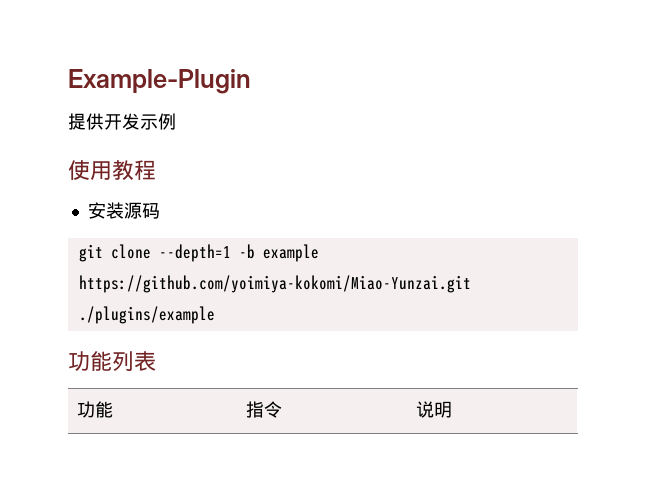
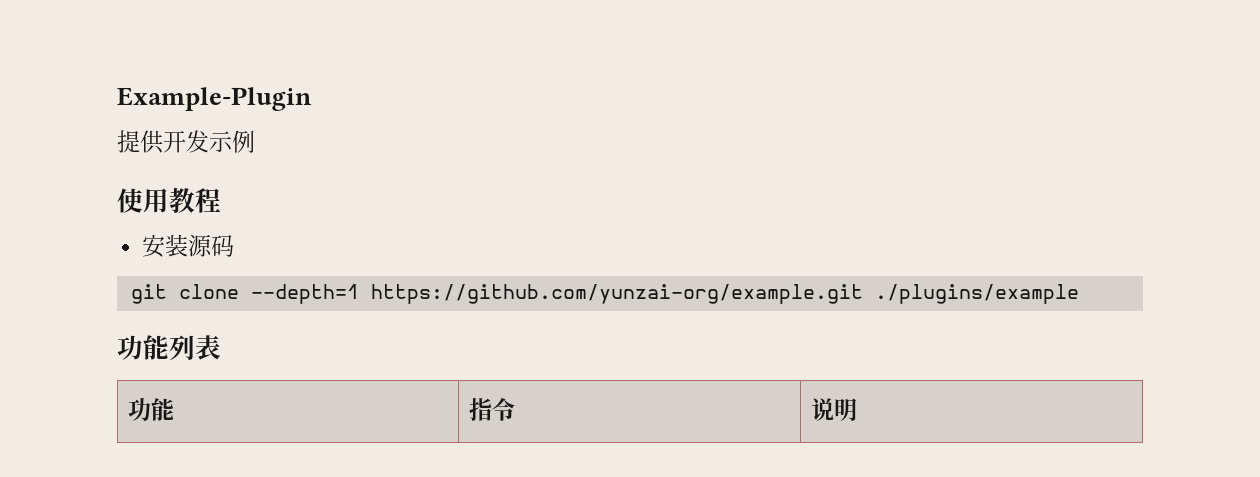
- git clone --depth=1 -b example https://github.com/yoimiya-kokomi/Miao-Yunzai.git ./plugins/example
+ git clone --depth=1 https://github.com/yunzai-org/example.git ./plugins/example

